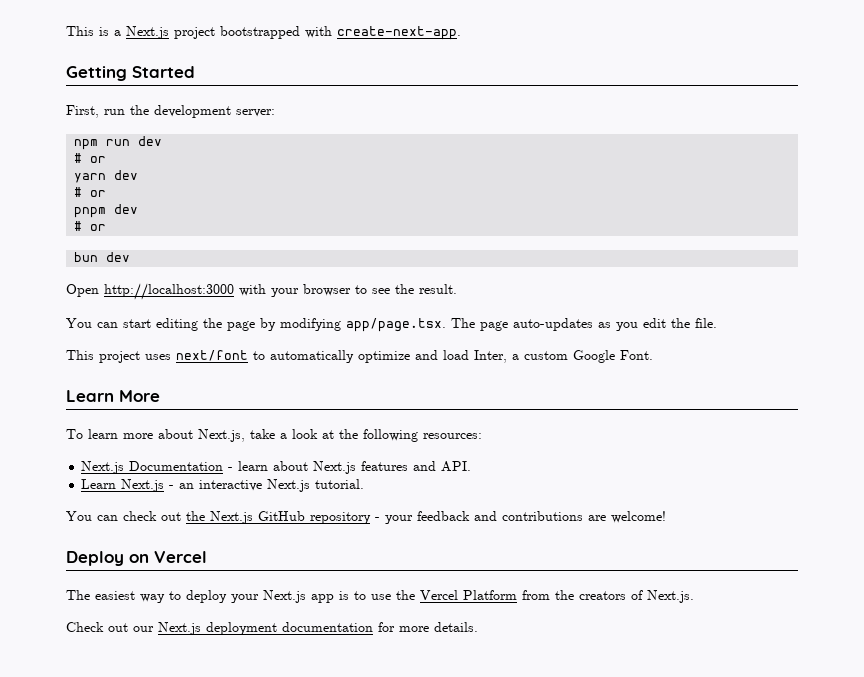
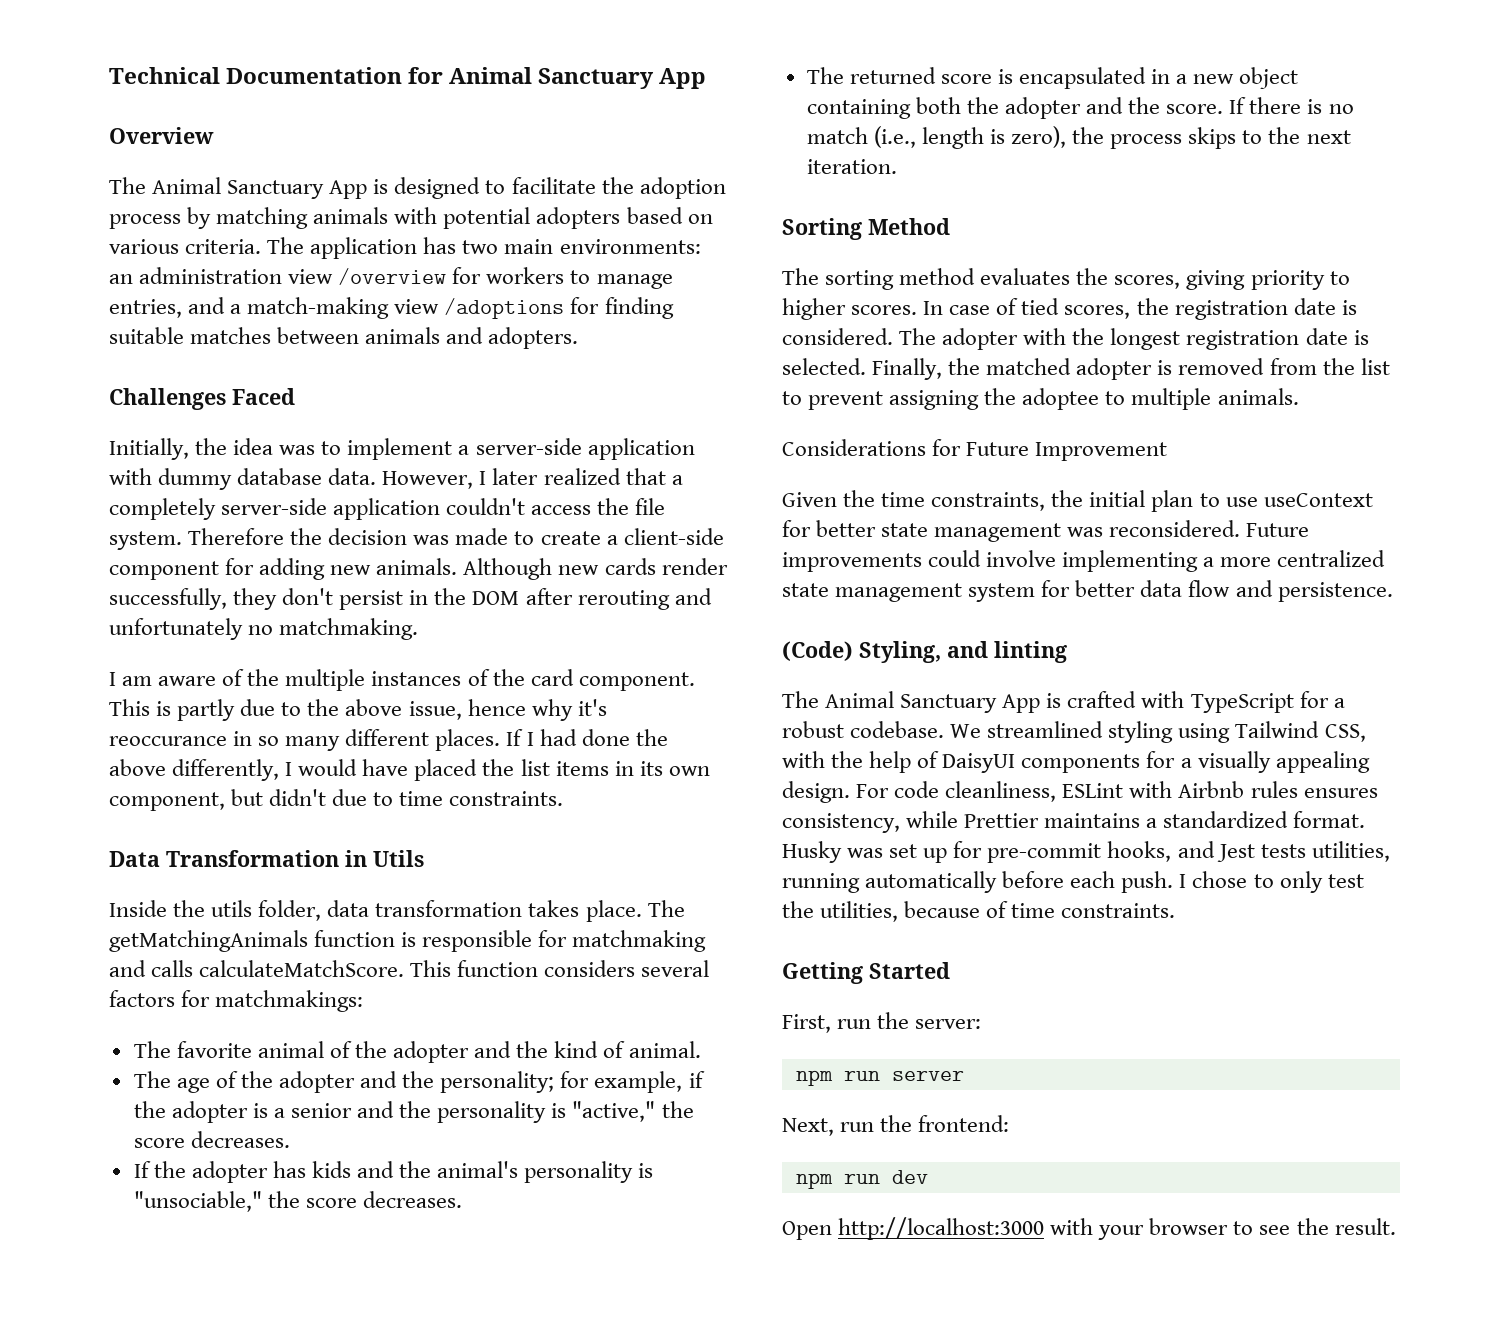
- This is a Next.js project bootstrapped with create-next-app.
+ Technical Documentation for Animal Sanctuary App
+ Overview
+ The Animal Sanctuary App is designed to facilitate the adoption process by matching animals with potential adopters based on various criteria. The application has two main environments: an administration view /overview for workers to manage entries, and a match-making view /adoptions for finding suitable matches between animals and adopters.
+ Challenges Faced
+ Initially, the idea was to implement a server-side application with dummy database data. However, I later realized that a completely server-side application couldn't access the file system. Therefore the decision was made to create a client-side component for adding new animals. Although new cards render successfully, they don't persist in the DOM after rerouting and unfortunately no matchmaking.
+ I am aware of the multiple instances of the card component. This is partly due to the above issue, hence why it's reoccurance in so many different places. If I had done the above differently, I would have placed the list items in its own component, but didn't due to time constraints.
+ Data Transformation in Utils
+ Inside the utils folder, data transformation takes place. The getMatchingAnimals function is responsible for matchmaking and calls calculateMatchScore. This function considers several factors for matchmakings:
+ The favorite animal of the adopter and the kind of animal.
+ The age of the adopter and the personality; for example, if the adopter is a senior and the personality is "active," the score decreases.
+ If the adopter has kids and the animal's personality is "unsociable," the score decreases.
+ The returned score is encapsulated in a new object containing both the adopter and the score. If there is no match (i.e., length is zero), the process skips to the next iteration.
+ Sorting Method
+ The sorting method evaluates the scores, giving priority to higher scores. In case of tied scores, the registration date is considered. The adopter with the longest registration date is selected. Finally, the matched adopter is removed from the list to prevent assigning the adoptee to multiple animals.
+ Considerations for Future Improvement
+ Given the time constraints, the initial plan to use useContext for better state management was reconsidered. Future improvements could involve implementing a more centralized state management system for better data flow and persistence.
+ (Code) Styling, and linting
+ The Animal Sanctuary App is crafted with TypeScript for a robust codebase. We streamlined styling using Tailwind CSS, with the help of DaisyUI components for a visually appealing design. For code cleanliness, ESLint with Airbnb rules ensures consistency, while Prettier maintains a standardized format. Husky was set up for pre-commit hooks, and Jest tests utilities, running automatically before each push. I chose to only test the utilities, because of time constraints.
- First, run the development server:
+ First, run the server:
+ npm run server
+ Next, run the frontend:
  npm run dev
- # or
- yarn dev
- # or
- pnpm dev
- # or
- bun dev
- You can start editing the page by modifying app/page.tsx. The page auto-updates as you edit the file.
- This project uses next/font to automatically optimize and load Inter, a custom Google Font.
- Learn More
- To learn more about Next.js, take a look at the following resources:
- Next.js Documentation - learn about Next.js features and API.
- Learn Next.js - an interactive Next.js tutorial.
- You can check out the Next.js GitHub repository - your feedback and contributions are welcome!
- Deploy on Vercel
- The easiest way to deploy your Next.js app is to use the Vercel Platform from the creators of Next.js.
- Check out our Next.js deployment documentation for more details.

